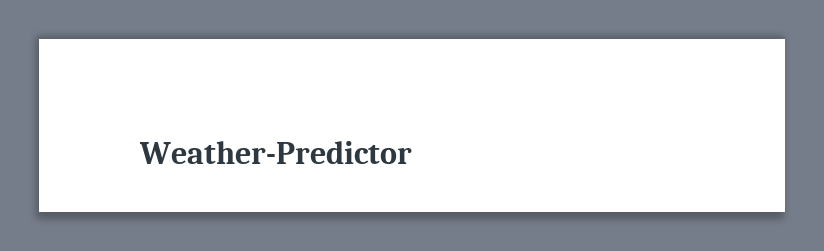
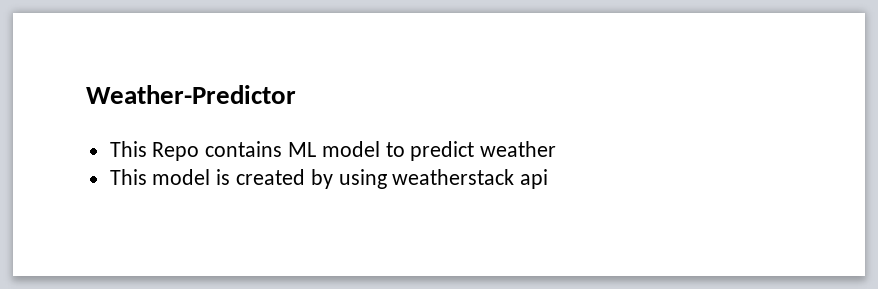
+ This Repo contains ML model to predict weather
+ This model is created by using weatherstack api

